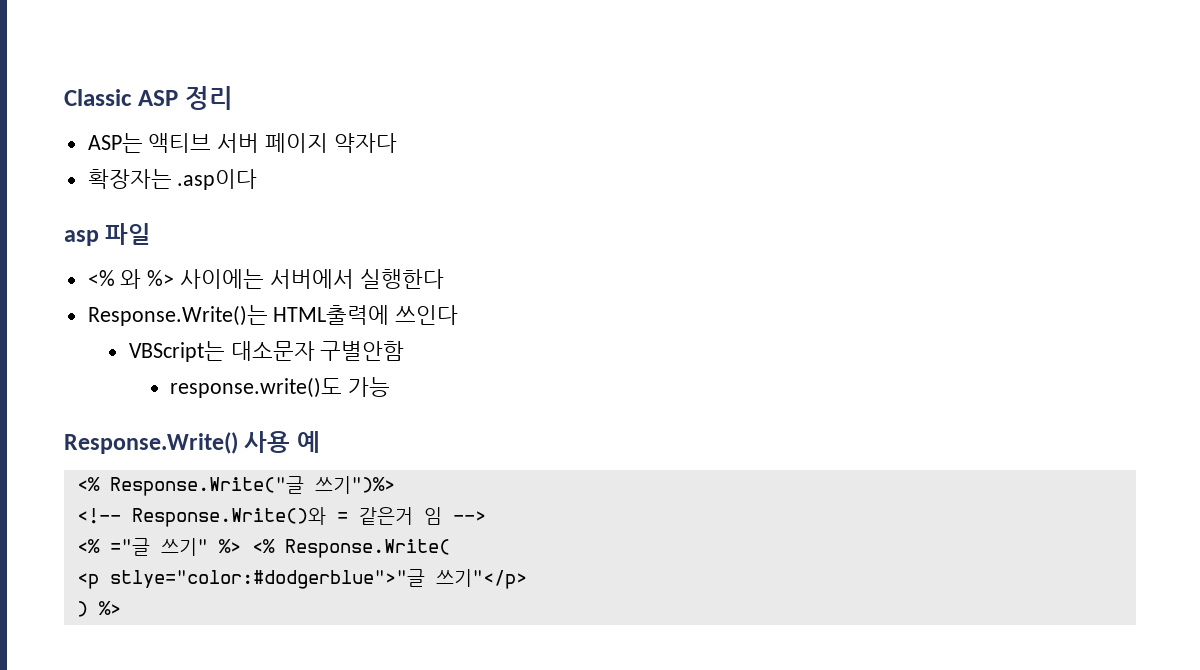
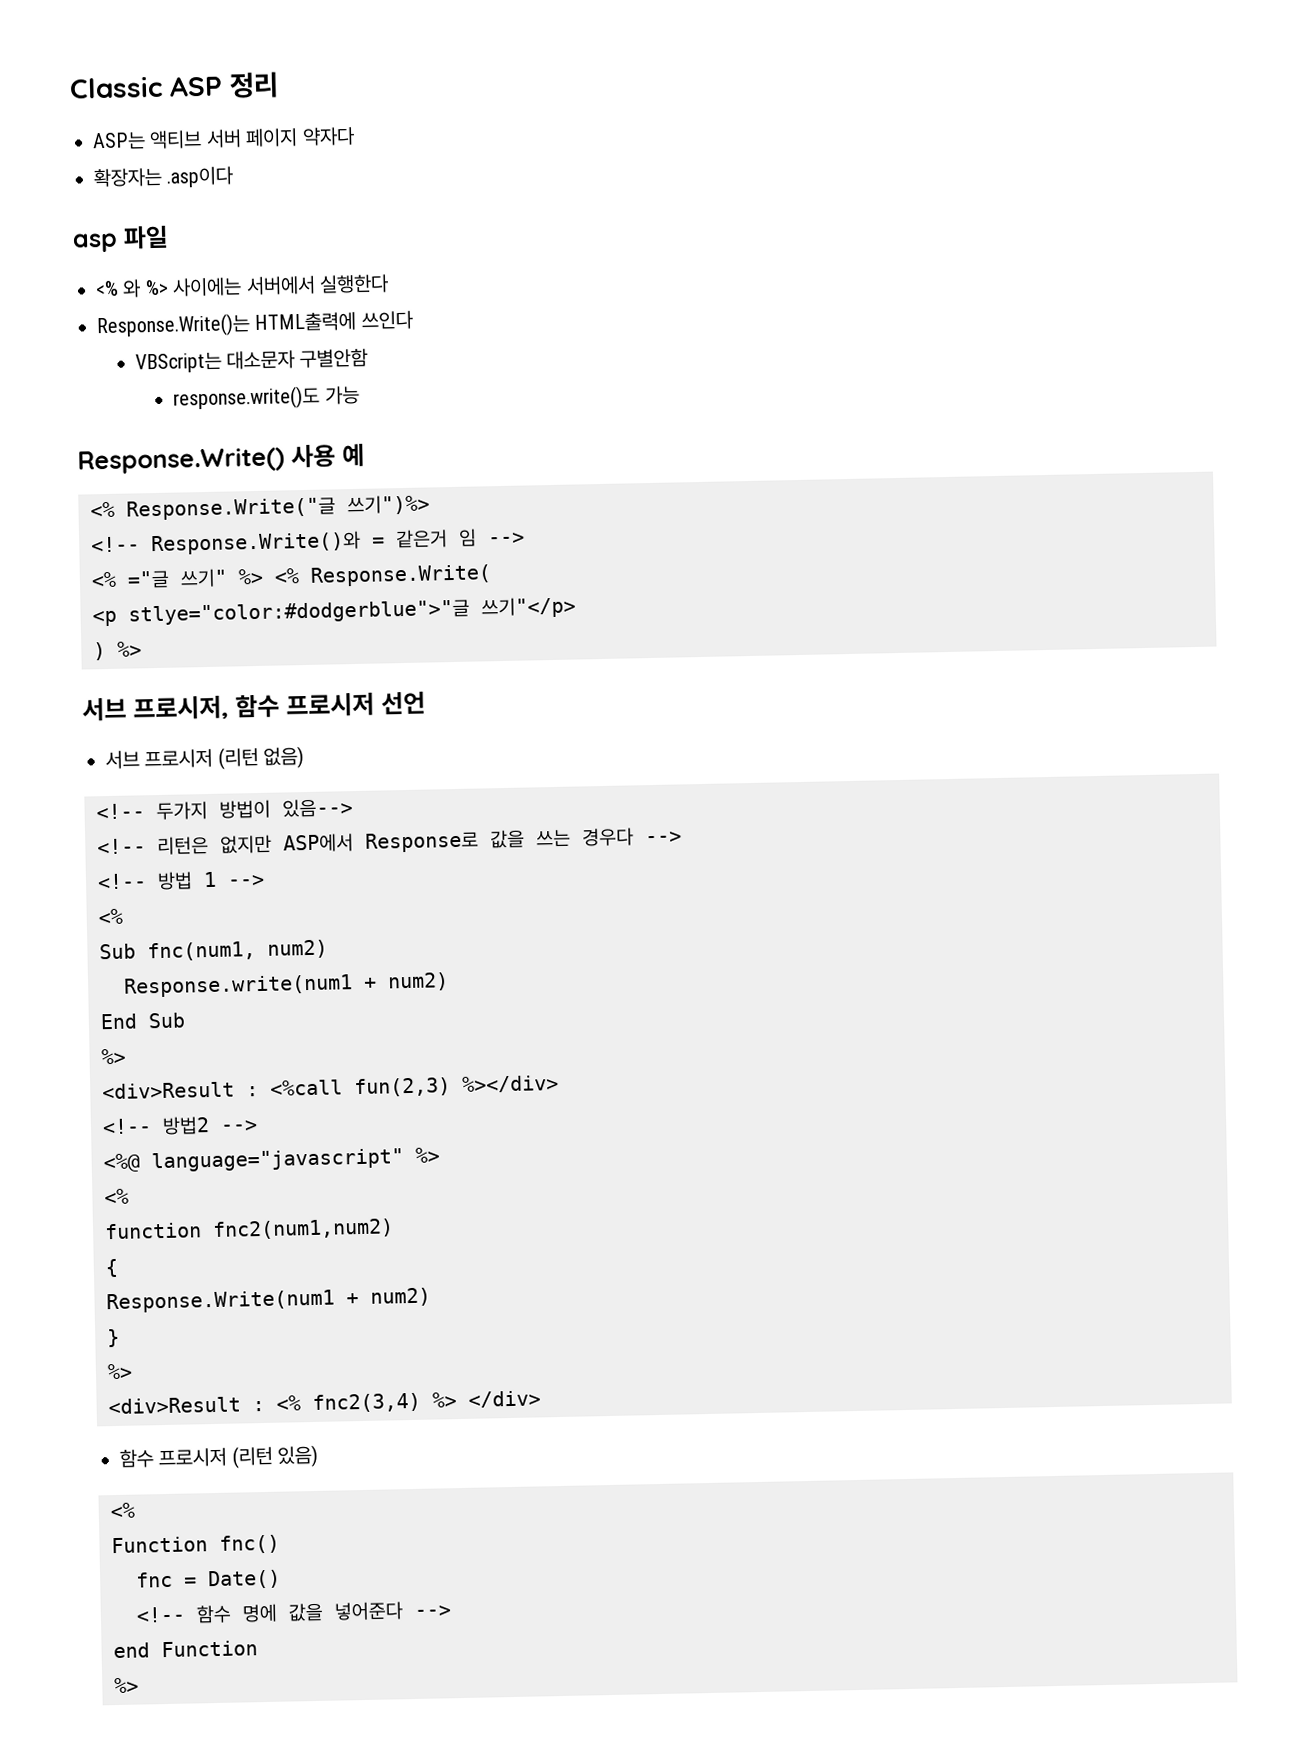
+ 서브 프로시저, 함수 프로시저 선언
+ 서브 프로시저 (리턴 없음)
+ <!-- 두가지 방법이 있음-->
+ <!-- 리턴은 없지만 ASP에서 Response로 값을 쓰는 경우다 -->
+ <!-- 방법 1 -->
+ <%
+ Sub fnc(num1, num2)
+ Response.write(num1 + num2)
+ End Sub
+ %>
+ <div>Result : <%call fun(2,3) %></div>
+ <!-- 방법2 -->
+ <%@ language="javascript" %>
+ <%
+ function fnc2(num1,num2)
+ {
+ Response.Write(num1 + num2)
+ }
+ %>
+ <div>Result : <% fnc2(3,4) %> </div>
+ 함수 프로시저 (리턴 있음)
+ <%
+ Function fnc()
+ fnc = Date()
+ <!-- 함수 명에 값을 넣어준다 -->
+ end Function
+ %>

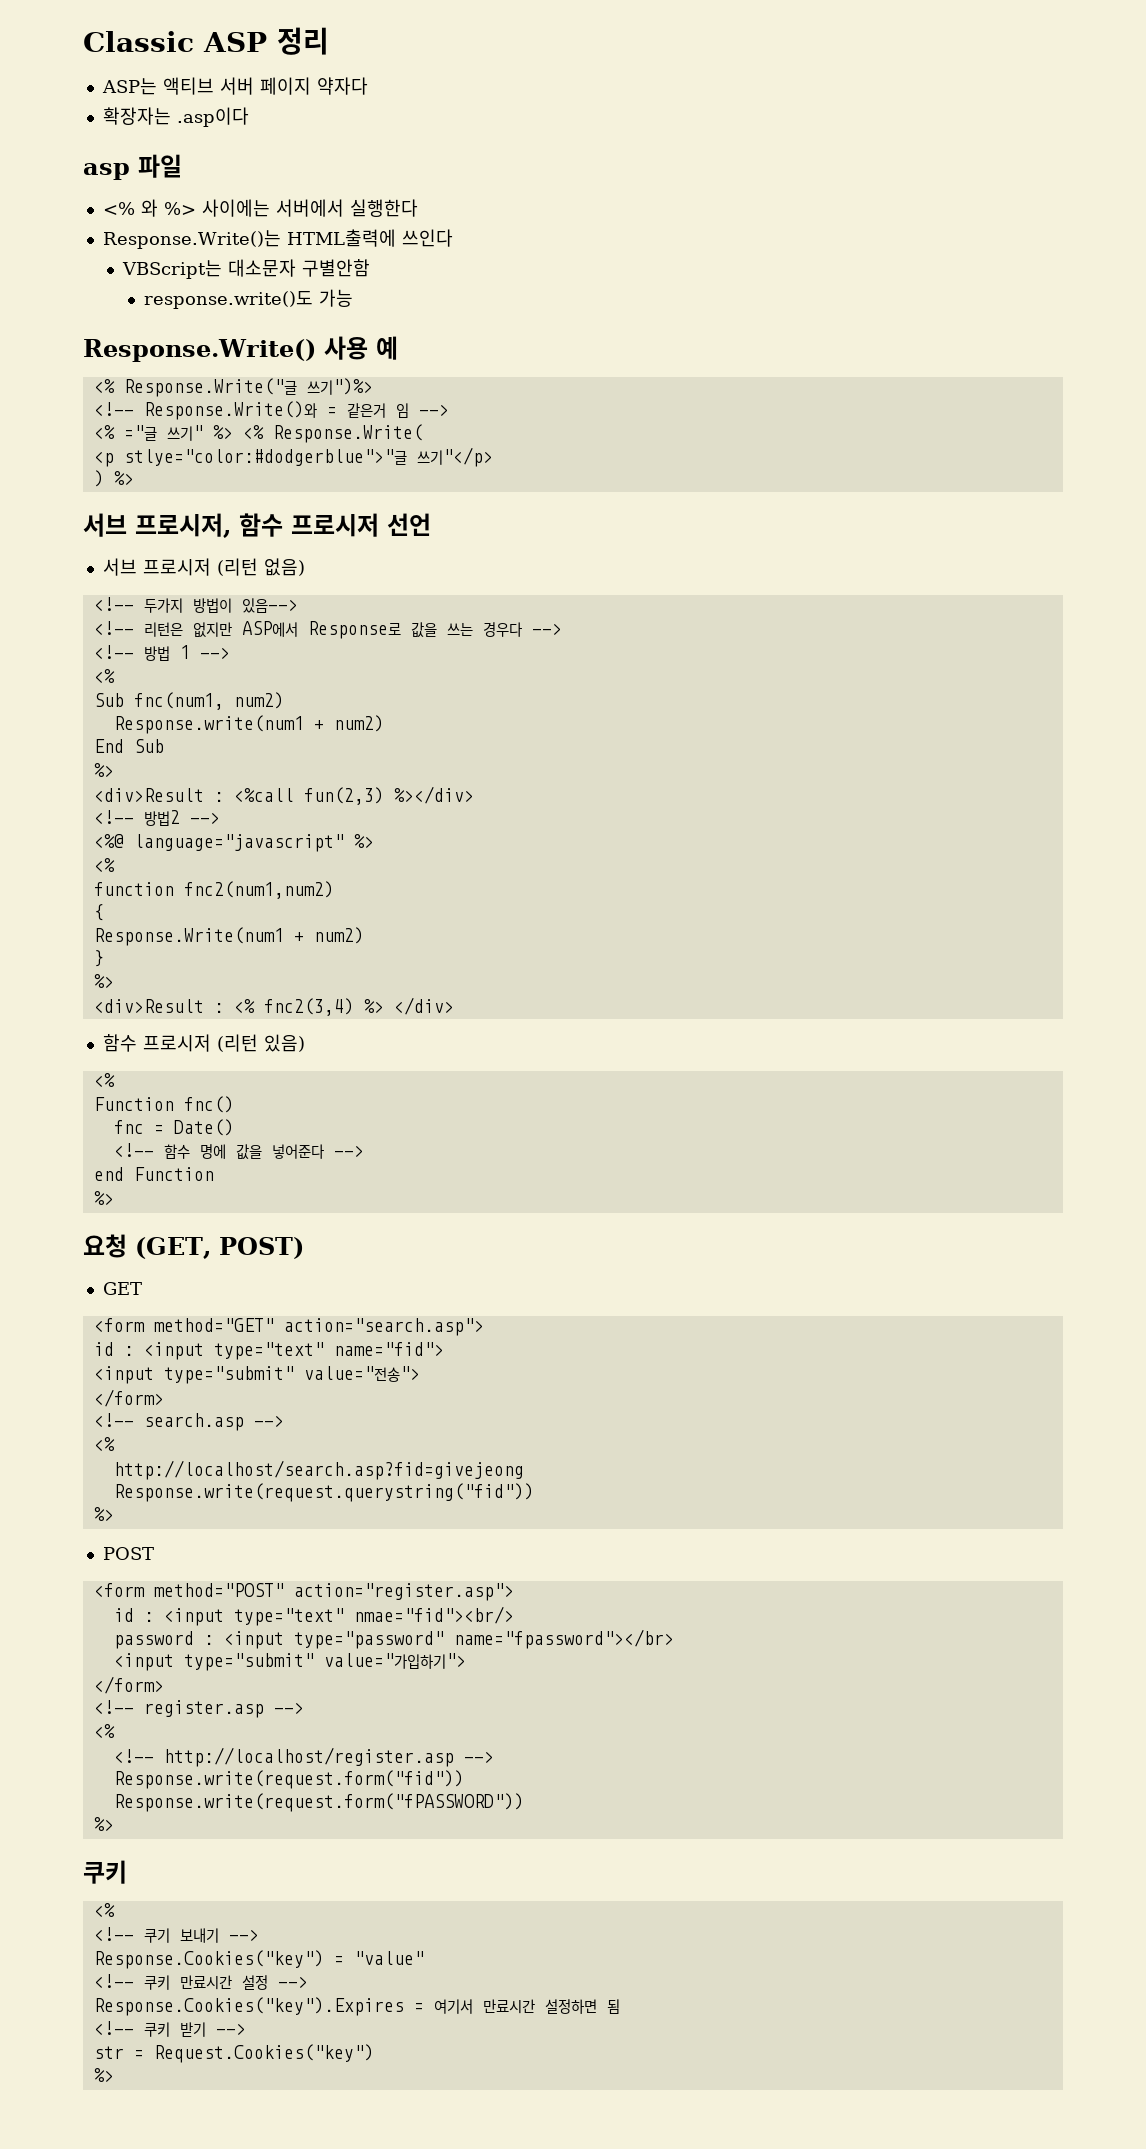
+ 요청 (GET, POST)
+ GET
+ <form method="GET" action="search.asp">
+ id : <input type="text" name="fid">
+ <input type="submit" value="전송">
+ </form>
+ <!-- search.asp -->
+ <%
+ http://localhost/search.asp?fid=givejeong
+ Response.write(request.querystring("fid"))
+ %>
+ POST
+ <form method="POST" action="register.asp">
+ id : <input type="text" nmae="fid"><br/>
+ password : <input type="password" name="fpassword"></br>
+ <input type="submit" value="가입하기">
+ </form>
+ <!-- register.asp -->
+ <%
+ <!-- http://localhost/register.asp -->
+ Response.write(request.form("fid"))
+ Response.write(request.form("fPASSWORD"))
+ %>
+ 쿠키
+ <%
+ <!-- 쿠기 보내기 -->
+ Response.Cookies("key") = "value"
+ <!-- 쿠키 만료시간 설정 -->
+ Response.Cookies("key").Expires = 여기서 만료시간 설정하면 됨
+ <!-- 쿠키 받기 -->
+ str = Request.Cookies("key")
+ %>

